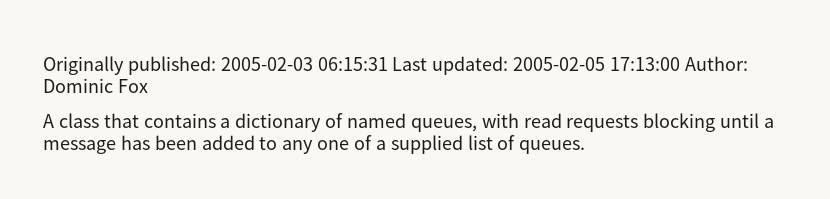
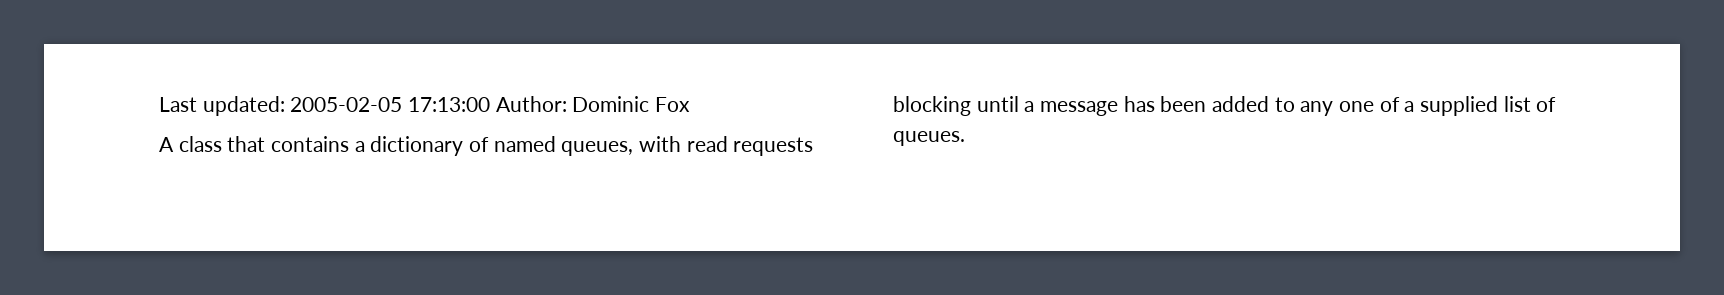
- Originally published: 2005-02-03 06:15:31 Last updated: 2005-02-05 17:13:00 Author: Dominic Fox
+ Last updated: 2005-02-05 17:13:00 Author: Dominic Fox

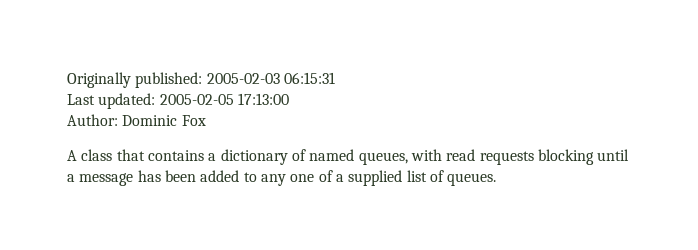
+ Originally published: 2005-02-03 06:15:31
- Last updated: 2005-02-05 17:13:00 Author: Dominic Fox
+ Last updated: 2005-02-05 17:13:00
+ Author: Dominic Fox

